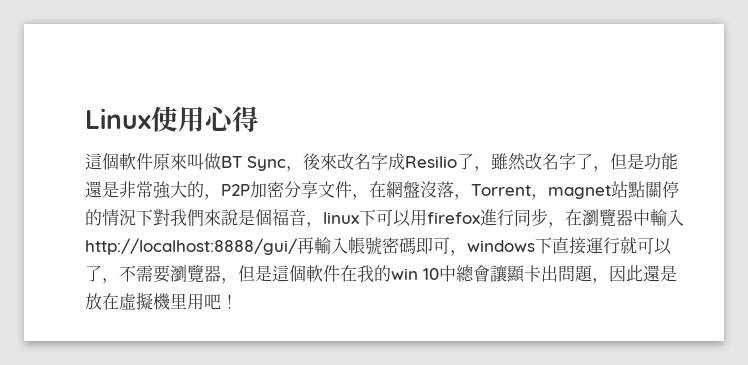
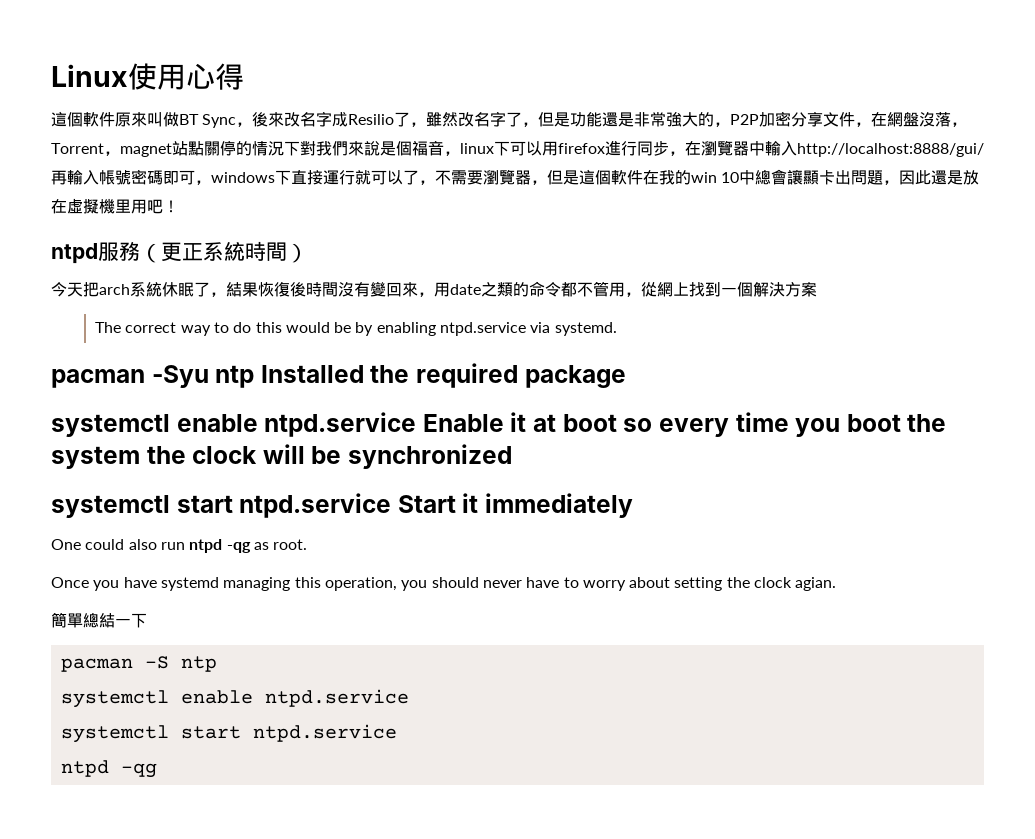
+ ntpd服務（更正系統時間）
+ 今天把arch系統休眠了，結果恢復後時間沒有變回來，用date之類的命令都不管用，從網上找到一個解決方案
+ The correct way to do this would be by enabling ntpd.service via systemd.
+ pacman -Syu ntp Installed the required package
+ systemctl enable ntpd.service Enable it at boot so every time you boot the system the clock will be synchronized
+ systemctl start ntpd.service Start it immediately
+ One could also run ntpd -qg as root.
+ Once you have systemd managing this operation, you should never have to worry about setting the clock agian.
+ 簡單總結一下
+ pacman -S ntp
+ systemctl enable ntpd.service
+ systemctl start ntpd.service
+ ntpd -qg

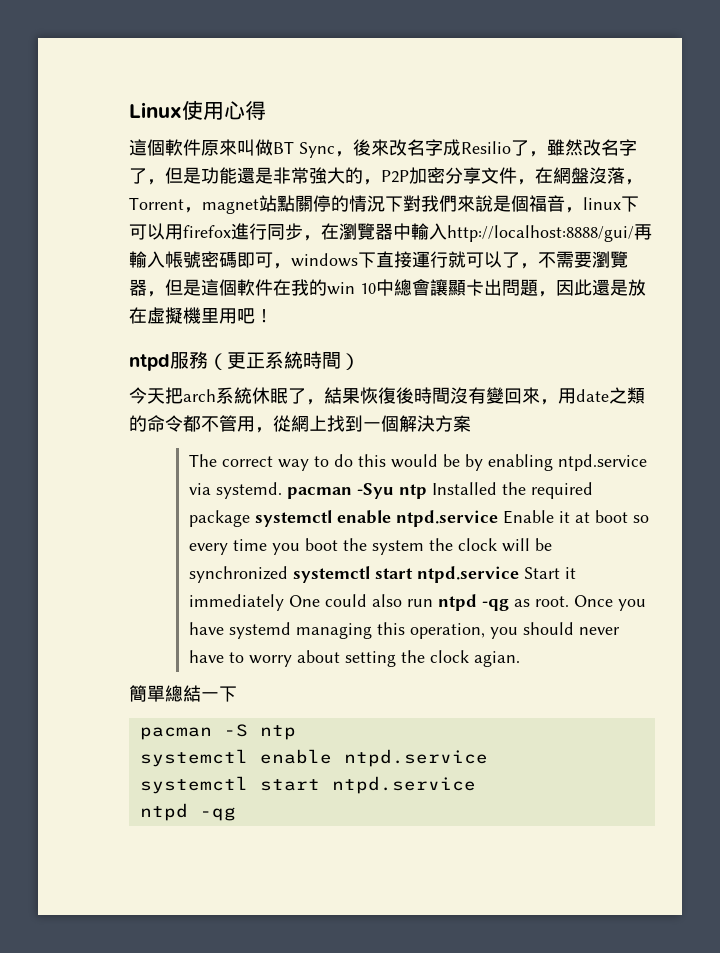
- The correct way to do this would be by enabling ntpd.service via systemd.
- pacman -Syu ntp Installed the required package
- systemctl enable ntpd.service Enable it at boot so every time you boot the system the clock will be synchronized
- systemctl start ntpd.service Start it immediately
- One could also run ntpd -qg as root.
- Once you have systemd managing this operation, you should never have to worry about setting the clock agian.
+ The correct way to do this would be by enabling ntpd.service via systemd. pacman -Syu ntp Installed the required package systemctl enable ntpd.service Enable it at boot so every time you boot the system the clock will be synchronized systemctl start ntpd.service Start it immediately One could also run ntpd -qg as root. Once you have systemd managing this operation, you should never have to worry about setting the clock agian.

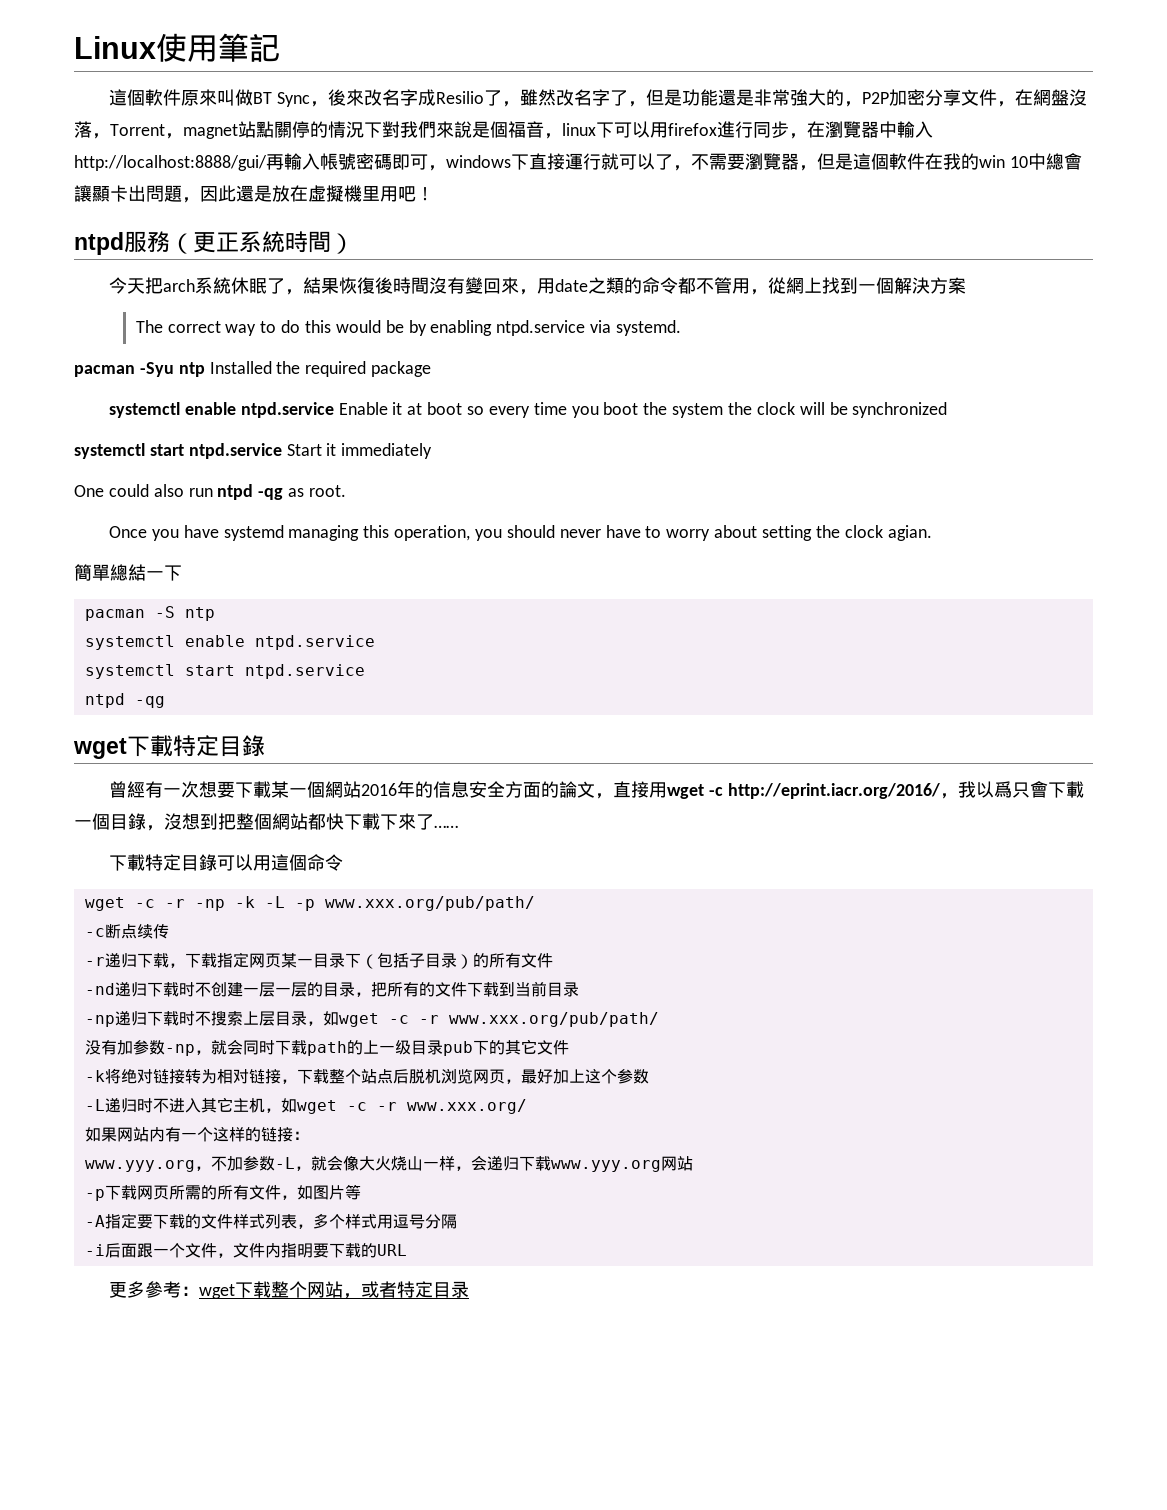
- Linux使用心得
+ Linux使用筆記
- The correct way to do this would be by enabling ntpd.service via systemd. pacman -Syu ntp Installed the required package systemctl enable ntpd.service Enable it at boot so every time you boot the system the clock will be synchronized systemctl start ntpd.service Start it immediately One could also run ntpd -qg as root. Once you have systemd managing this operation, you should never have to worry about setting the clock agian.
+ The correct way to do this would be by enabling ntpd.service via systemd.
+ pacman -Syu ntp Installed the required package
+ systemctl enable ntpd.service Enable it at boot so every time you boot the system the clock will be synchronized
+ systemctl start ntpd.service Start it immediately
+ One could also run ntpd -qg as root.
+ Once you have systemd managing this operation, you should never have to worry about setting the clock agian.
+ wget下載特定目錄
+ 曾經有一次想要下載某一個網站2016年的信息安全方面的論文，直接用wget -c http://eprint.iacr.org/2016/，我以爲只會下載一個目錄，沒想到把整個網站都快下載下來了……
+ 下載特定目錄可以用這個命令
+ wget -c -r -np -k -L -p www.xxx.org/pub/path/
+ -c断点续传
+ -r递归下载，下载指定网页某一目录下（包括子目录）的所有文件
+ -nd递归下载时不创建一层一层的目录，把所有的文件下载到当前目录
+ -np递归下载时不搜索上层目录，如wget -c -r www.xxx.org/pub/path/
+ 没有加参数-np，就会同时下载path的上一级目录pub下的其它文件
+ -k将绝对链接转为相对链接，下载整个站点后脱机浏览网页，最好加上这个参数
+ -L递归时不进入其它主机，如wget -c -r www.xxx.org/
+ 如果网站内有一个这样的链接：
+ www.yyy.org，不加参数-L，就会像大火烧山一样，会递归下载www.yyy.org网站
+ -p下载网页所需的所有文件，如图片等
+ -A指定要下载的文件样式列表，多个样式用逗号分隔
+ -i后面跟一个文件，文件内指明要下载的URL
+ 更多參考：wget下载整个网站，或者特定目录

